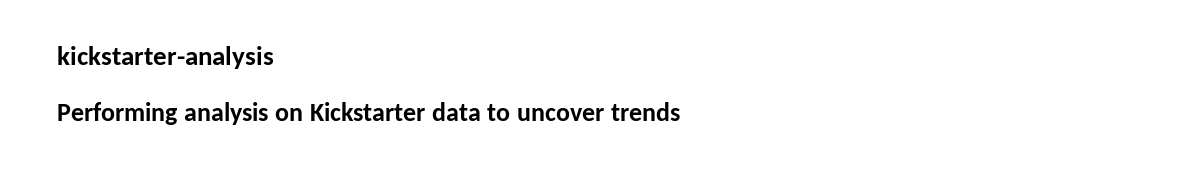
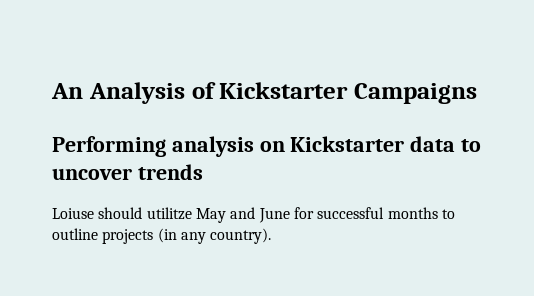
- kickstarter-analysis
+ An Analysis of Kickstarter Campaigns
+ Loiuse should utilitze May and June for successful months to outline projects (in any country).

